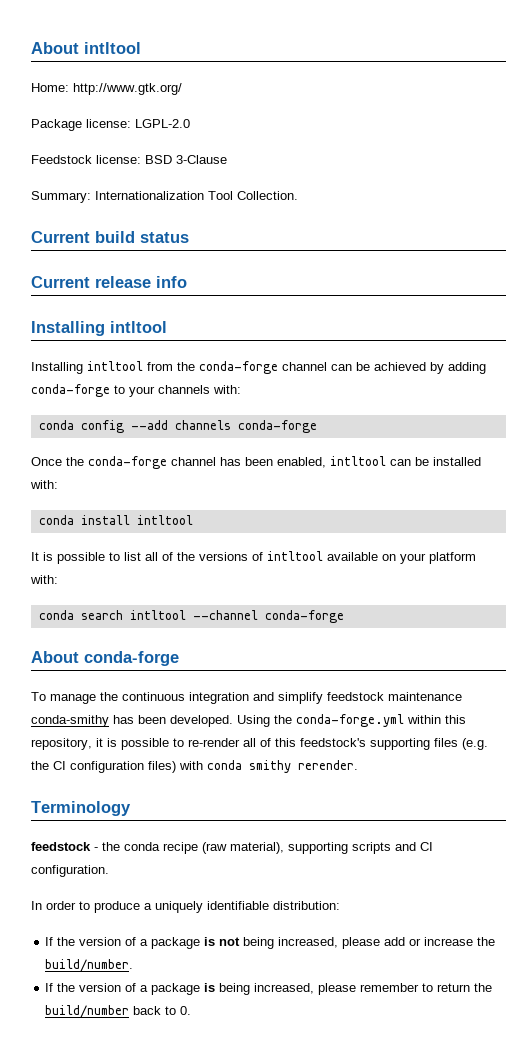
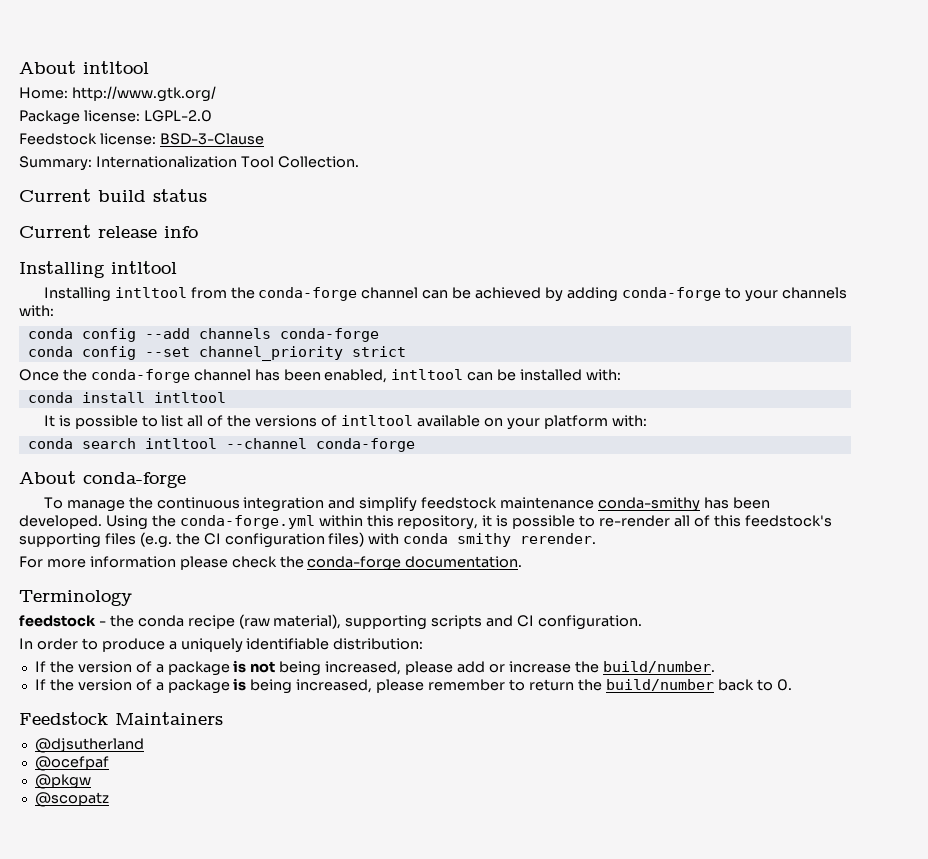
- Feedstock license: BSD 3-Clause
+ Feedstock license: BSD-3-Clause
+ conda config --set channel_priority strict
+ For more information please check the conda-forge documentation.
+ Feedstock Maintainers
+ @djsutherland
+ @ocefpaf
+ @pkgw
+ @scopatz

